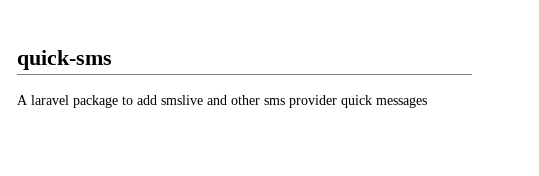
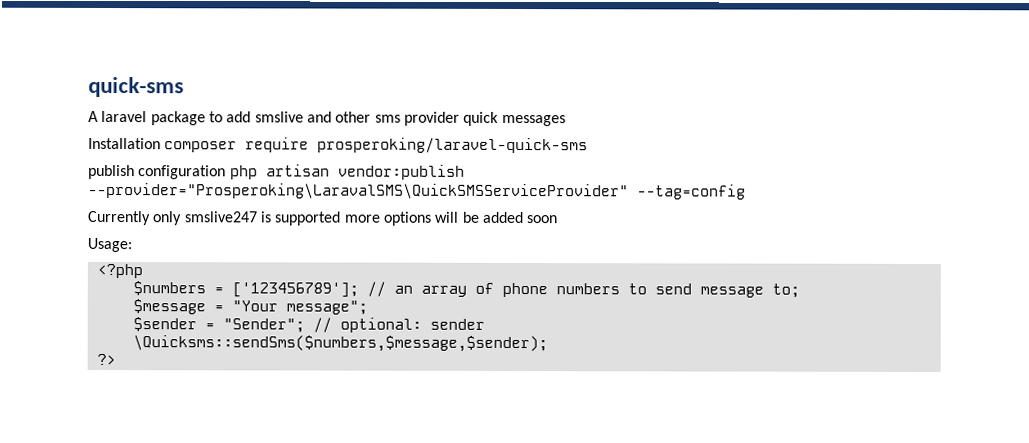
+ Installation composer require prosperoking/laravel-quick-sms
+ publish configuration php artisan vendor:publish --provider="Prosperoking\LaravalSMS\QuickSMSServiceProvider" --tag=config
+ Currently only smslive247 is supported more options will be added soon
+ Usage:
+ <?php
+ $numbers = ['123456789']; // an array of phone numbers to send message to;
+ $message = "Your message";
+ $sender = "Sender"; // optional: sender
+ \Quicksms::sendSms($numbers,$message,$sender);
+ ?>

